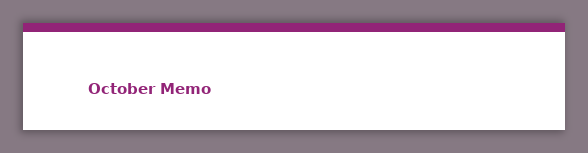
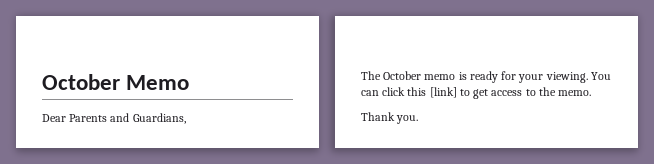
+ Dear Parents and Guardians,
+ The October memo is ready for your viewing. You can click this [link] to get access to the memo.
+ Thank you.

